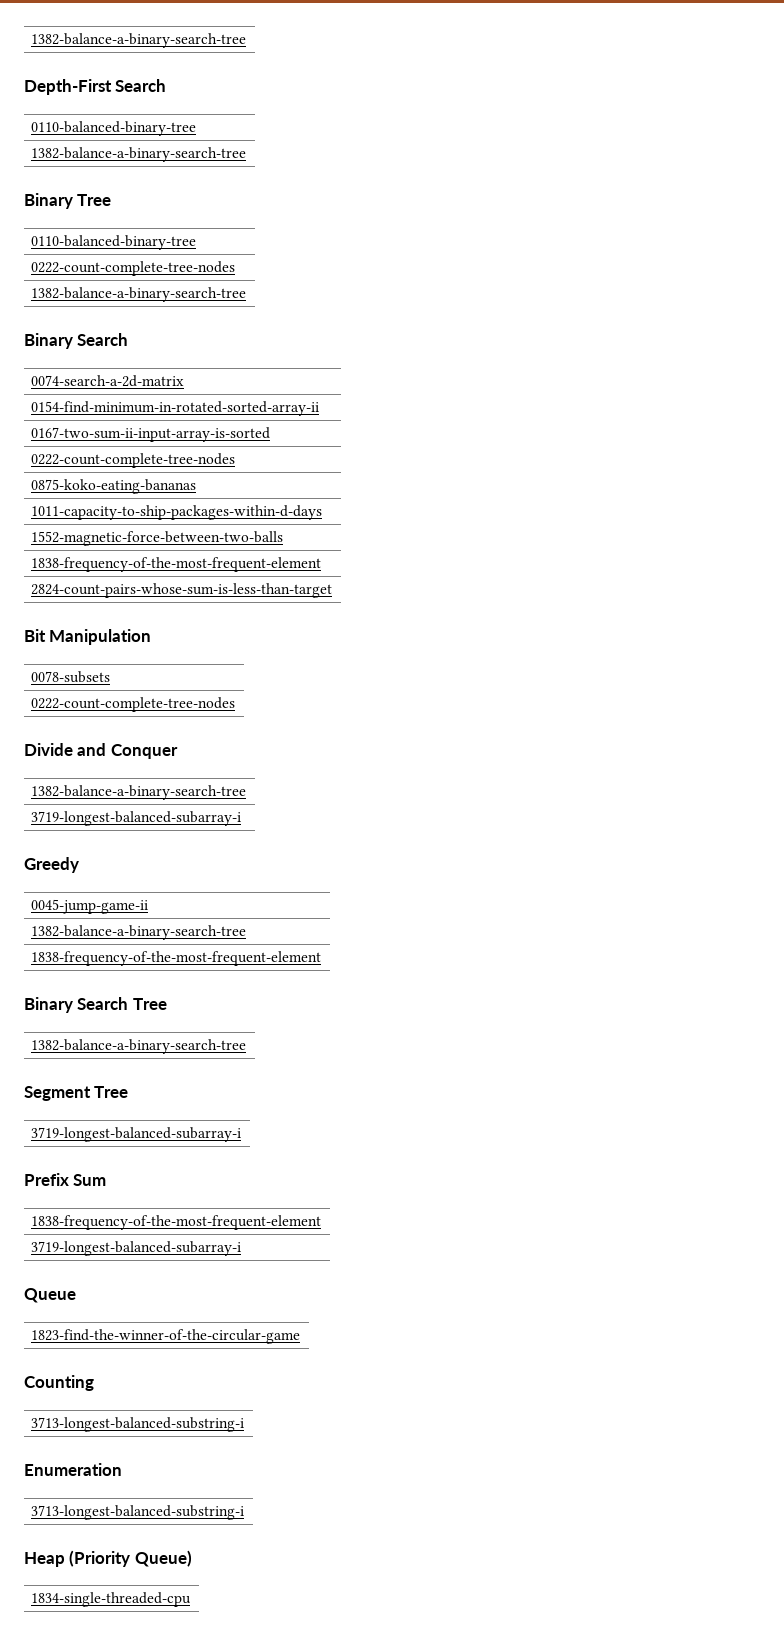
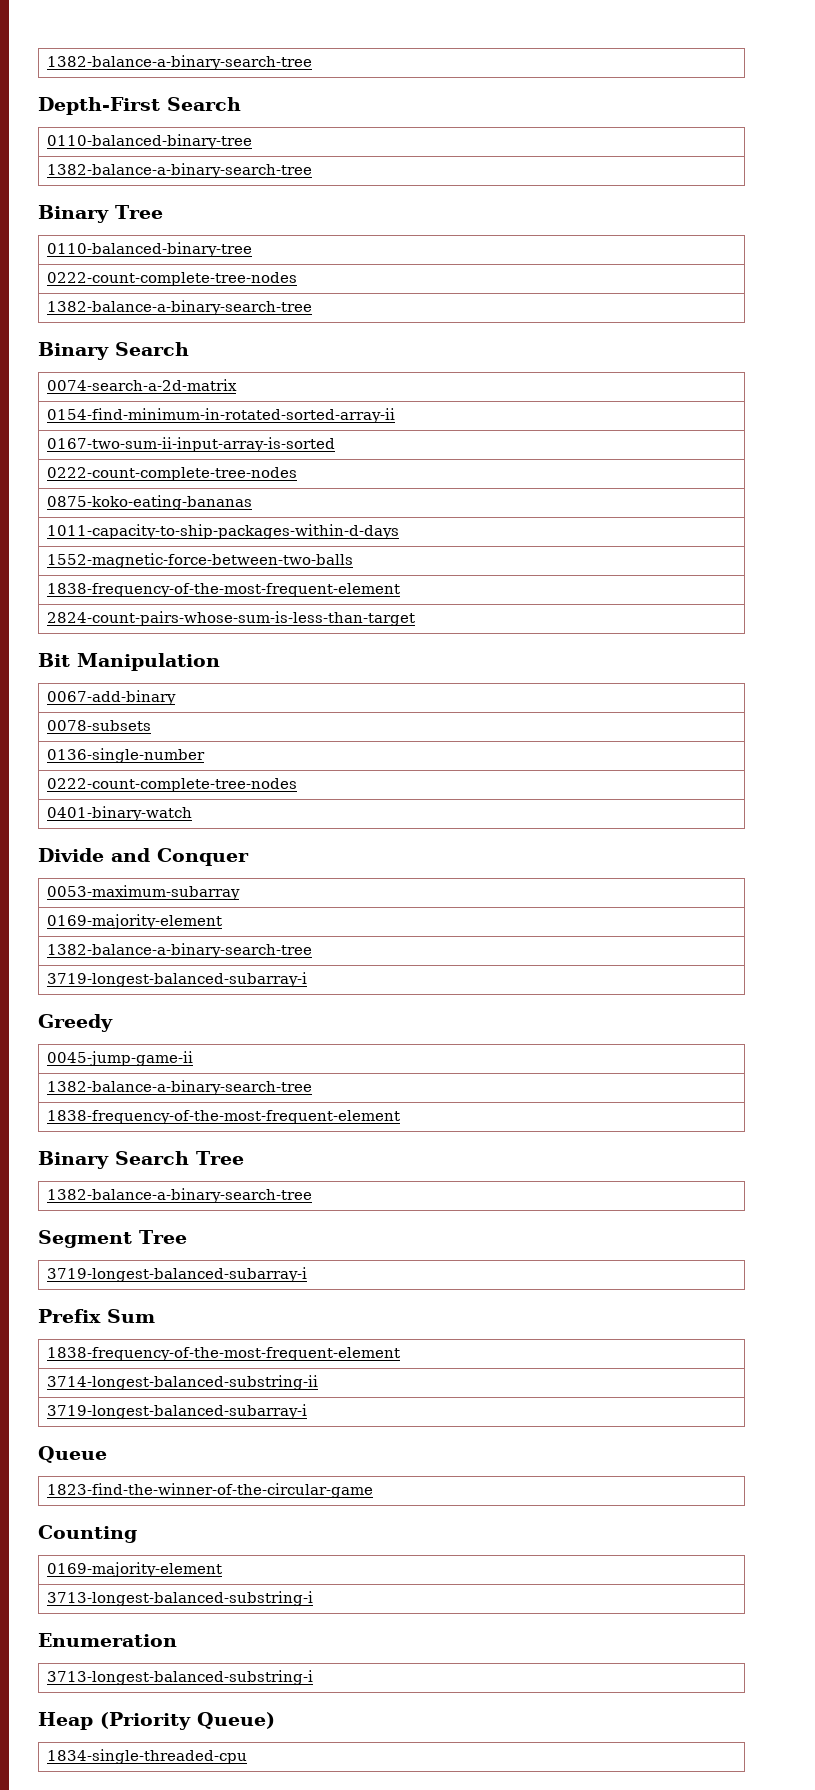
+ 0067-add-binary
  0078-subsets
+ 0136-single-number
  0222-count-complete-tree-nodes
+ 0401-binary-watch
+ 0053-maximum-subarray
+ 0169-majority-element
+ 3714-longest-balanced-substring-ii
  Counting
+ 0169-majority-element

